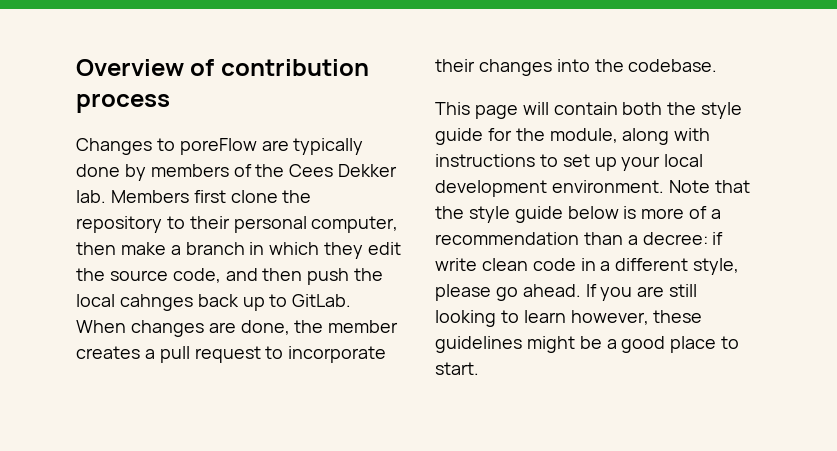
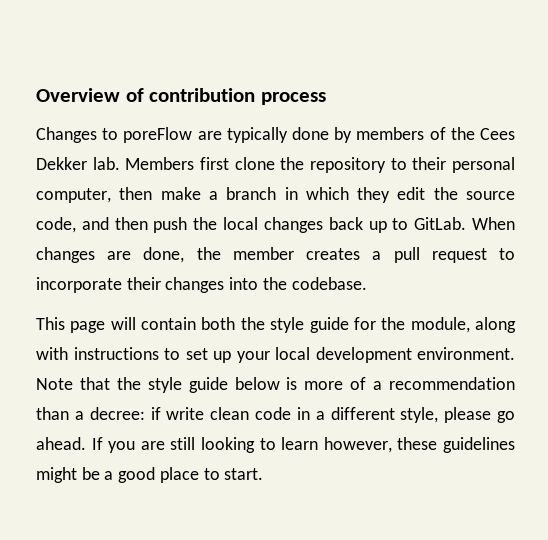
- Members first clone the repository to their personal computer, then make a branch in which they edit the source code, and then push the local cahnges back up to GitLab.
+ Members first clone the repository to their personal computer, then make a branch in which they edit the source code, and then push the local changes back up to GitLab.

